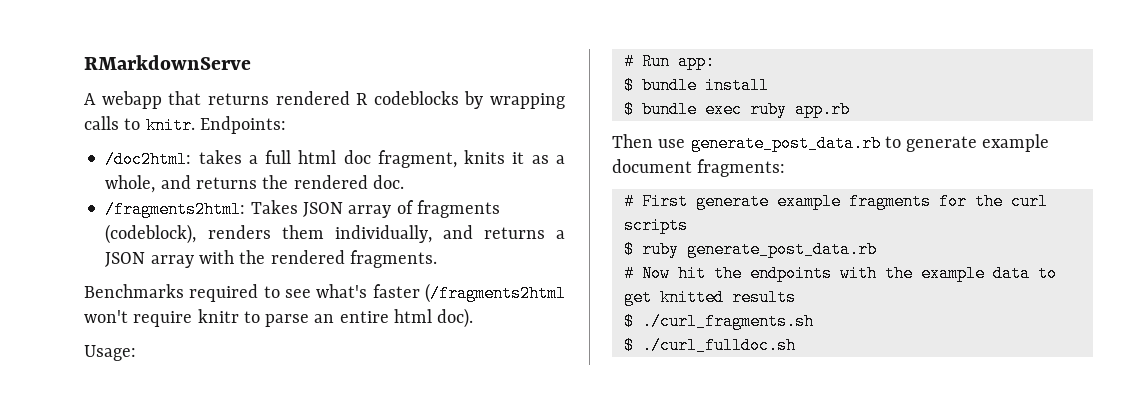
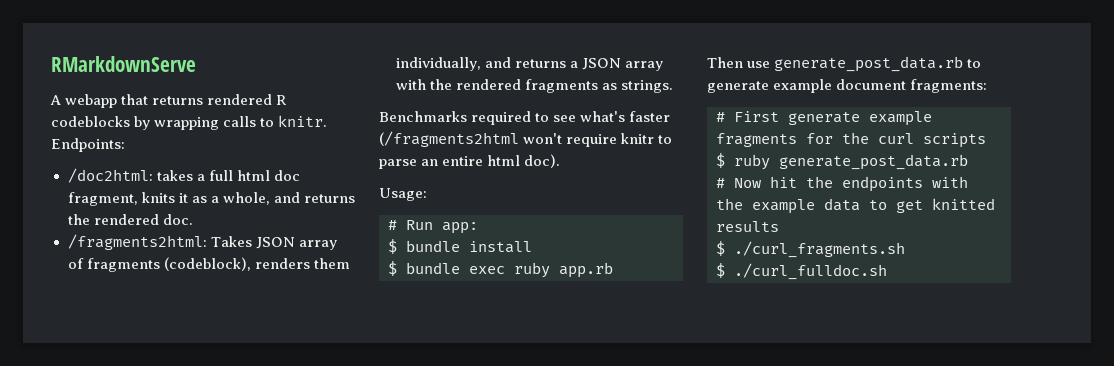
- /fragments2html: Takes JSON array of fragments (codeblock), renders them individually, and returns a JSON array with the rendered fragments.
+ /fragments2html: Takes JSON array of fragments (codeblock), renders them individually, and returns a JSON array with the rendered fragments as strings.

